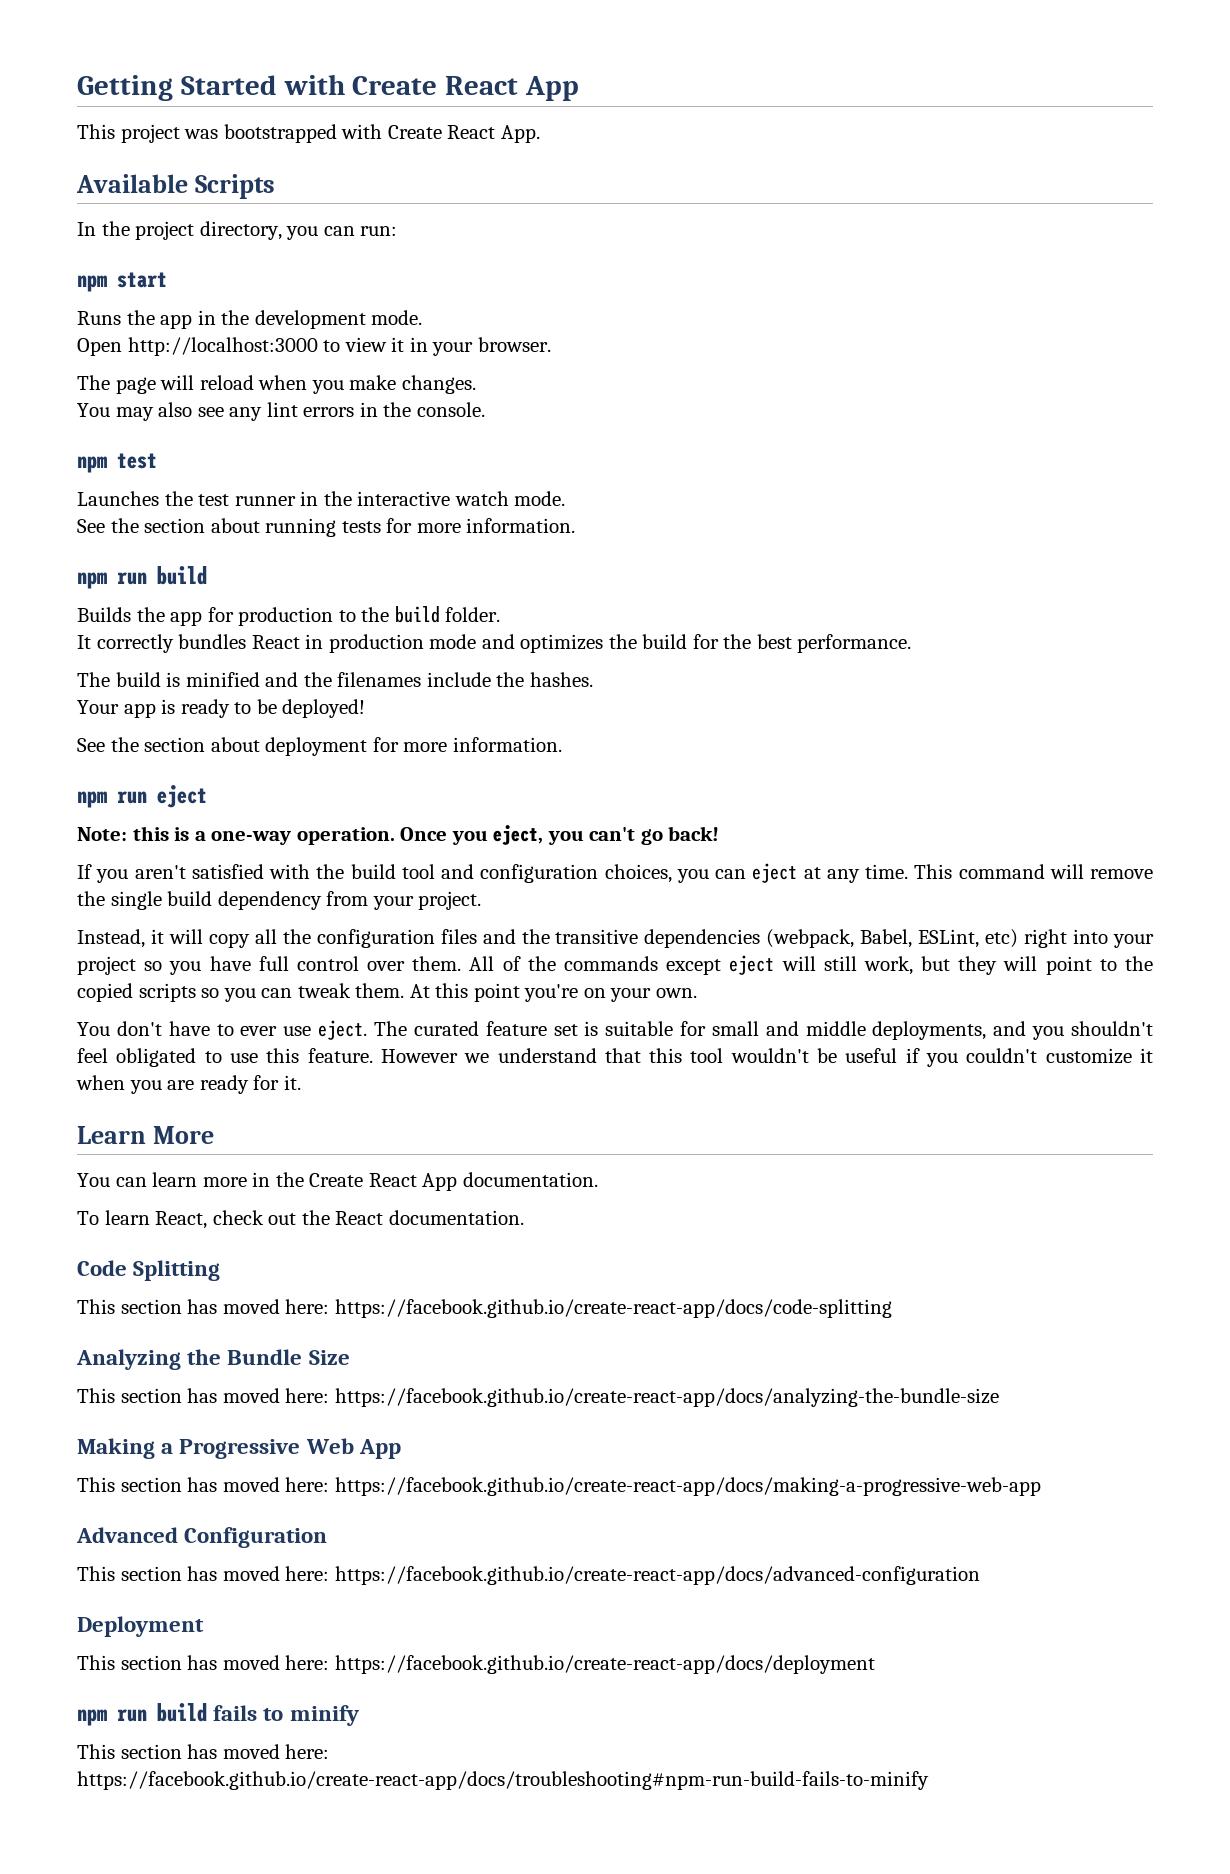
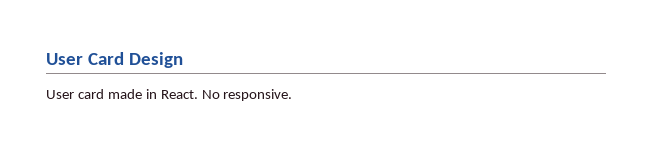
- Getting Started with Create React App
- This project was bootstrapped with Create React App.
- Available Scripts
- In the project directory, you can run:
- npm start
- Runs the app in the development mode.
- Open http://localhost:3000 to view it in your browser.
- The page will reload when you make changes.
- You may also see any lint errors in the console.
- npm test
- Launches the test runner in the interactive watch mode.
- See the section about running tests for more information.
- npm run build
- Builds the app for production to the build folder.
- It correctly bundles React in production mode and optimizes the build for the best performance.
- The build is minified and the filenames include the hashes.
- Your app is ready to be deployed!
- See the section about deployment for more information.
- npm run eject
- Note: this is a one-way operation. Once you eject, you can't go back!
- If you aren't satisfied with the build tool and configuration choices, you can eject at any time. This command will remove the single build dependency from your project.
- Instead, it will copy all the configuration files and the transitive dependencies (webpack, Babel, ESLint, etc) right into your project so you have full control over them. All of the commands except eject will still work, but they will point to the copied scripts so you can tweak them. At this point you're on your own.
- You don't have to ever use eject. The curated feature set is suitable for small and middle deployments, and you shouldn't feel obligated to use this feature. However we understand that this tool wouldn't be useful if you couldn't customize it when you are ready for it.
- Learn More
- You can learn more in the Create React App documentation.
- To learn React, check out the React documentation.
- Code Splitting
- This section has moved here: https://facebook.github.io/create-react-app/docs/code-splitting
- Analyzing the Bundle Size
- This section has moved here: https://facebook.github.io/create-react-app/docs/analyzing-the-bundle-size
- Making a Progressive Web App
- This section has moved here: https://facebook.github.io/create-react-app/docs/making-a-progressive-web-app
- Advanced Configuration
- This section has moved here: https://facebook.github.io/create-react-app/docs/advanced-configuration
- Deployment
- This section has moved here: https://facebook.github.io/create-react-app/docs/deployment
- npm run build fails to minify
- This section has moved here: https://facebook.github.io/create-react-app/docs/troubleshooting#npm-run-build-fails-to-minify
+ User Card Design
+ User card made in React. No responsive.

